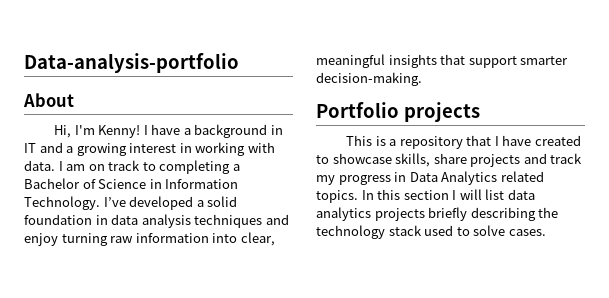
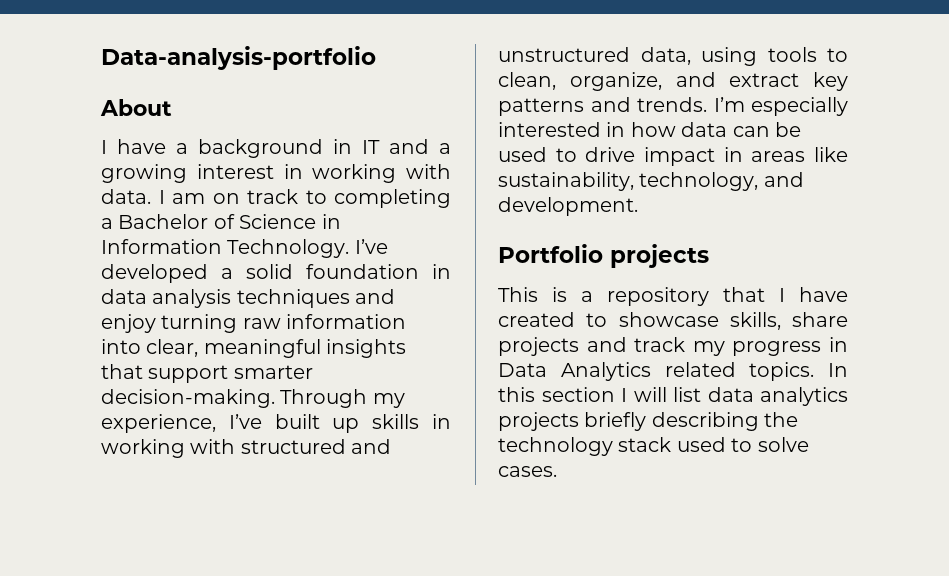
- Hi, I'm Kenny!
+ Through my experience, I’ve built up skills in working with structured and unstructured data, using tools to clean, organize, and extract key patterns and trends. I’m especially interested in how data can be used to drive impact in areas like sustainability, technology, and development.

